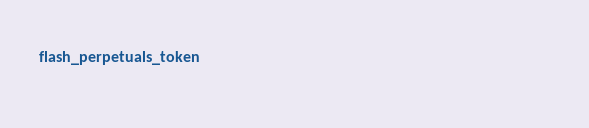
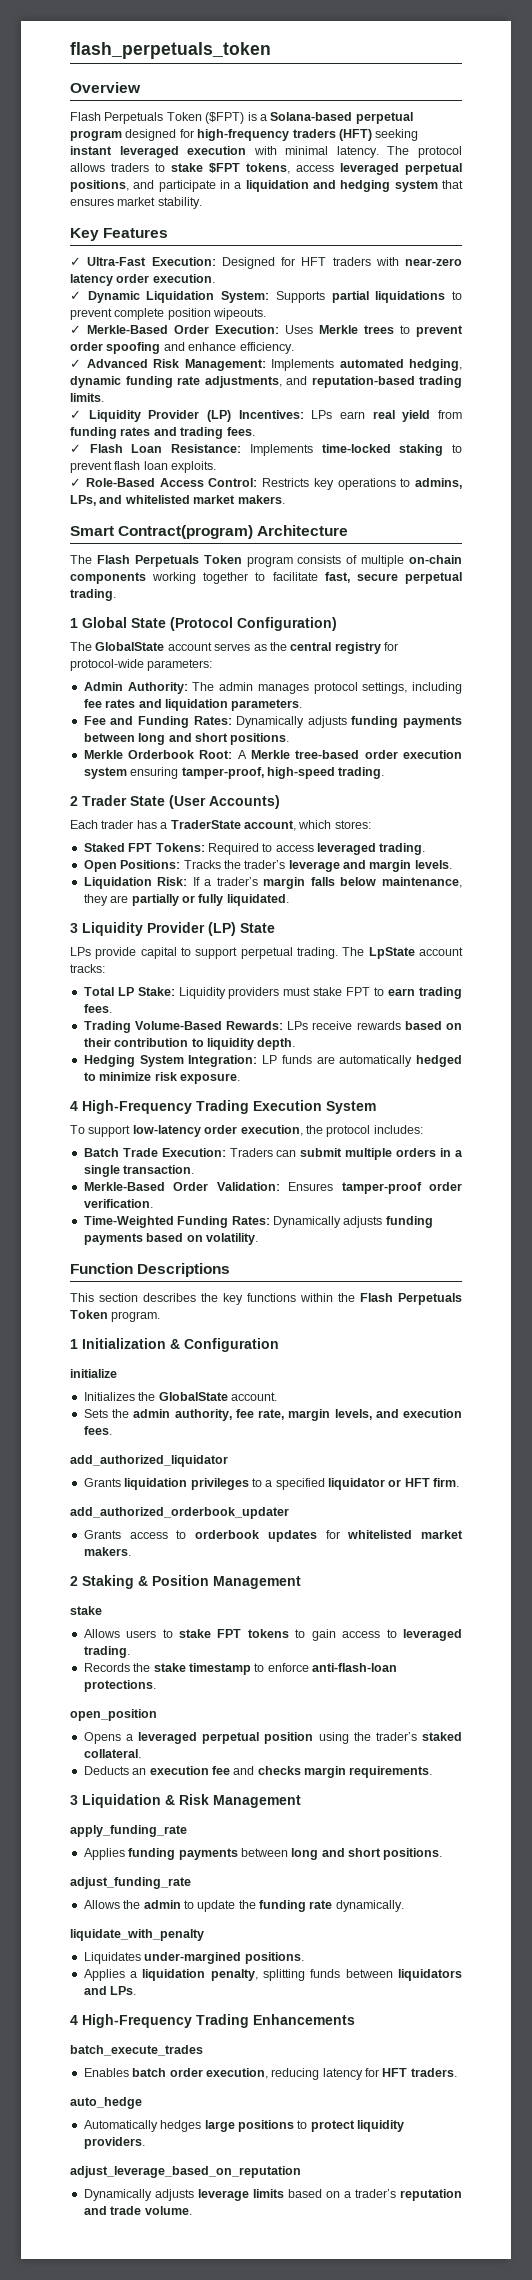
+ Overview
+ Flash Perpetuals Token ($FPT) is a Solana-based perpetual program designed for high-frequency traders (HFT) seeking instant leveraged execution with minimal latency. The protocol allows traders to stake $FPT tokens, access leveraged perpetual positions, and participate in a liquidation and hedging system that ensures market stability.
+ Key Features
+ ✓ Ultra-Fast Execution: Designed for HFT traders with near-zero latency order execution.
+ ✓ Dynamic Liquidation System: Supports partial liquidations to prevent complete position wipeouts.
+ ✓ Merkle-Based Order Execution: Uses Merkle trees to prevent order spoofing and enhance efficiency.
+ ✓ Advanced Risk Management: Implements automated hedging, dynamic funding rate adjustments, and reputation-based trading limits.
+ ✓ Liquidity Provider (LP) Incentives: LPs earn real yield from funding rates and trading fees.
+ ✓ Flash Loan Resistance: Implements time-locked staking to prevent flash loan exploits.
+ ✓ Role-Based Access Control: Restricts key operations to admins, LPs, and whitelisted market makers.
+ Smart Contract(program) Architecture
+ The Flash Perpetuals Token program consists of multiple on-chain components working together to facilitate fast, secure perpetual trading.
+ 1 Global State (Protocol Configuration)
+ The GlobalState account serves as the central registry for protocol-wide parameters:
+ Admin Authority: The admin manages protocol settings, including fee rates and liquidation parameters.
+ Fee and Funding Rates: Dynamically adjusts funding payments between long and short positions.
+ Merkle Orderbook Root: A Merkle tree-based order execution system ensuring tamper-proof, high-speed trading.
+ 2 Trader State (User Accounts)
+ Each trader has a TraderState account, which stores:
+ Staked FPT Tokens: Required to access leveraged trading.
+ Open Positions: Tracks the trader’s leverage and margin levels.
+ Liquidation Risk: If a trader’s margin falls below maintenance, they are partially or fully liquidated.
+ 3 Liquidity Provider (LP) State
+ LPs provide capital to support perpetual trading. The LpState account tracks:
+ Total LP Stake: Liquidity providers must stake FPT to earn trading fees.
+ Trading Volume-Based Rewards: LPs receive rewards based on their contribution to liquidity depth.
+ Hedging System Integration: LP funds are automatically hedged to minimize risk exposure.
+ 4 High-Frequency Trading Execution System
+ To support low-latency order execution, the protocol includes:
+ Batch Trade Execution: Traders can submit multiple orders in a single transaction.
+ Merkle-Based Order Validation: Ensures tamper-proof order verification.
+ Time-Weighted Funding Rates: Dynamically adjusts funding payments based on volatility.
+ Function Descriptions
+ This section describes the key functions within the Flash Perpetuals Token program.
+ 1 Initialization & Configuration
+ initialize
+ Initializes the GlobalState account.
+ Sets the admin authority, fee rate, margin levels, and execution fees.
+ add_authorized_liquidator
+ Grants liquidation privileges to a specified liquidator or HFT firm.
+ add_authorized_orderbook_updater
+ Grants access to orderbook updates for whitelisted market makers.
+ 2 Staking & Position Management
+ stake
+ Allows users to stake FPT tokens to gain access to leveraged trading.
+ Records the stake timestamp to enforce anti-flash-loan protections.
+ open_position
+ Opens a leveraged perpetual position using the trader’s staked collateral.
+ Deducts an execution fee and checks margin requirements.
+ 3 Liquidation & Risk Management
+ apply_funding_rate
+ Applies funding payments between long and short positions.
+ adjust_funding_rate
+ Allows the admin to update the funding rate dynamically.
+ liquidate_with_penalty
+ Liquidates under-margined positions.
+ Applies a liquidation penalty, splitting funds between liquidators and LPs.
+ 4 High-Frequency Trading Enhancements
+ batch_execute_trades
+ Enables batch order execution, reducing latency for HFT traders.
+ auto_hedge
+ Automatically hedges large positions to protect liquidity providers.
+ adjust_leverage_based_on_reputation
+ Dynamically adjusts leverage limits based on a trader’s reputation and trade volume.

